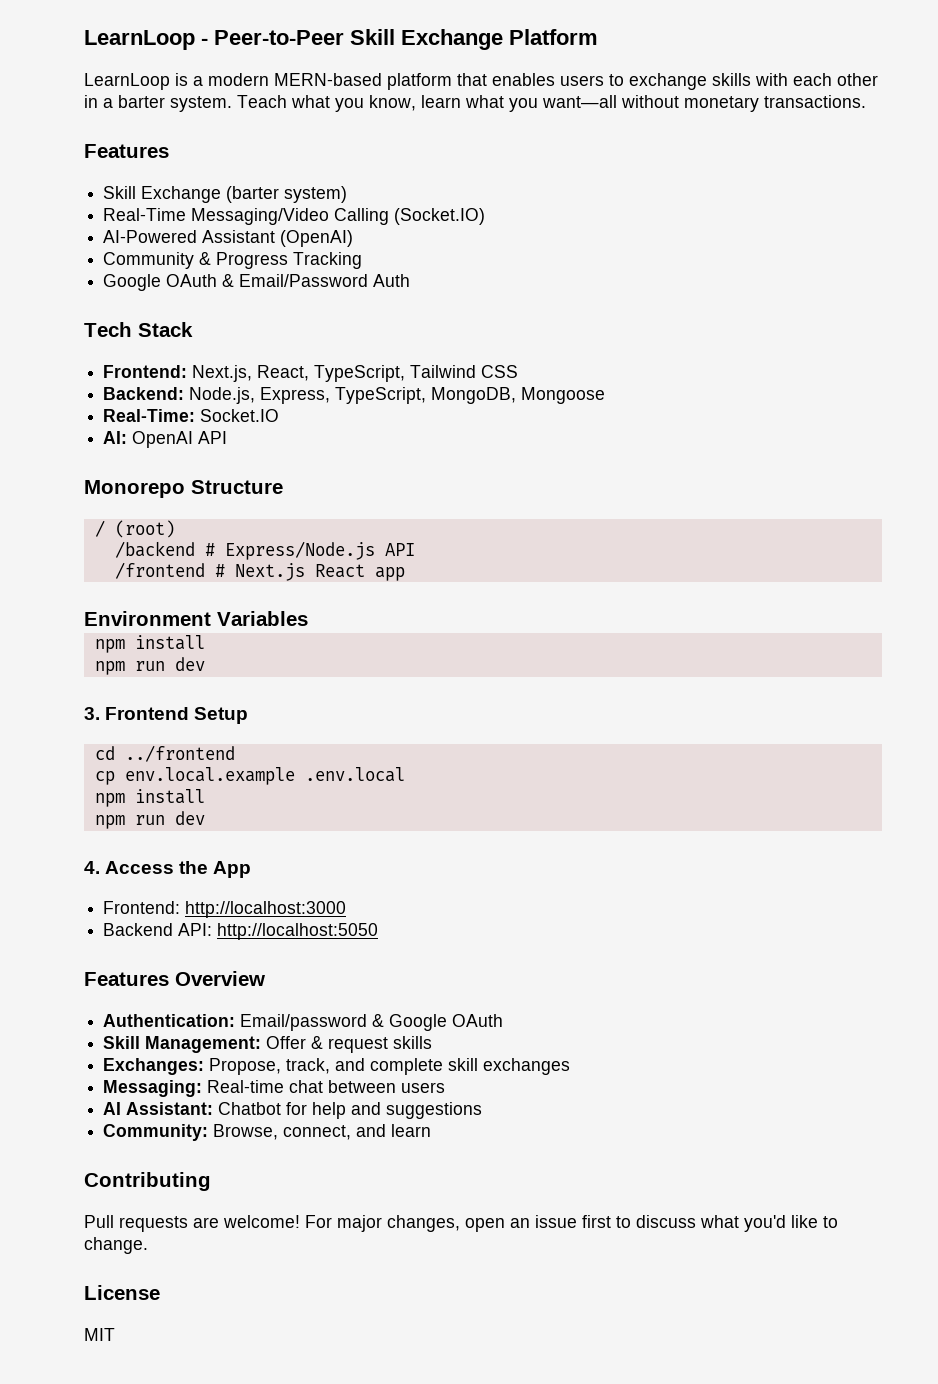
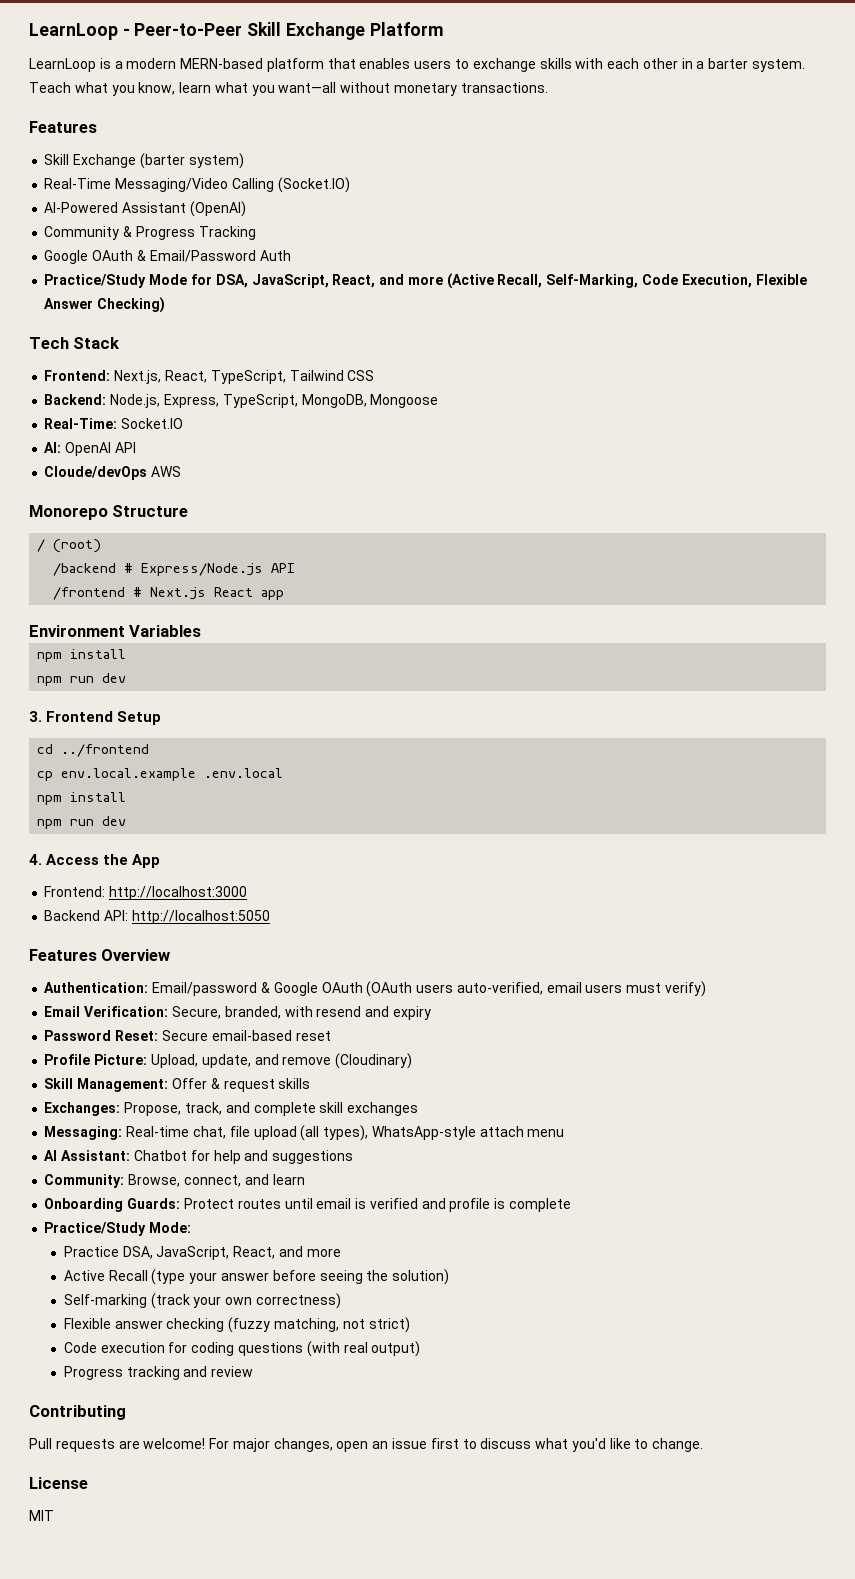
+ Practice/Study Mode for DSA, JavaScript, React, and more (Active Recall, Self-Marking, Code Execution, Flexible Answer Checking)
+ Cloude/devOps AWS
- Authentication: Email/password & Google OAuth
+ Authentication: Email/password & Google OAuth (OAuth users auto-verified, email users must verify)
+ Email Verification: Secure, branded, with resend and expiry
+ Password Reset: Secure email-based reset
+ Profile Picture: Upload, update, and remove (Cloudinary)
- Messaging: Real-time chat between users
+ Messaging: Real-time chat, file upload (all types), WhatsApp-style attach menu
+ Onboarding Guards: Protect routes until email is verified and profile is complete
+ Practice/Study Mode:
+ Practice DSA, JavaScript, React, and more
+ Active Recall (type your answer before seeing the solution)
+ Self-marking (track your own correctness)
+ Flexible answer checking (fuzzy matching, not strict)
+ Code execution for coding questions (with real output)
+ Progress tracking and review

